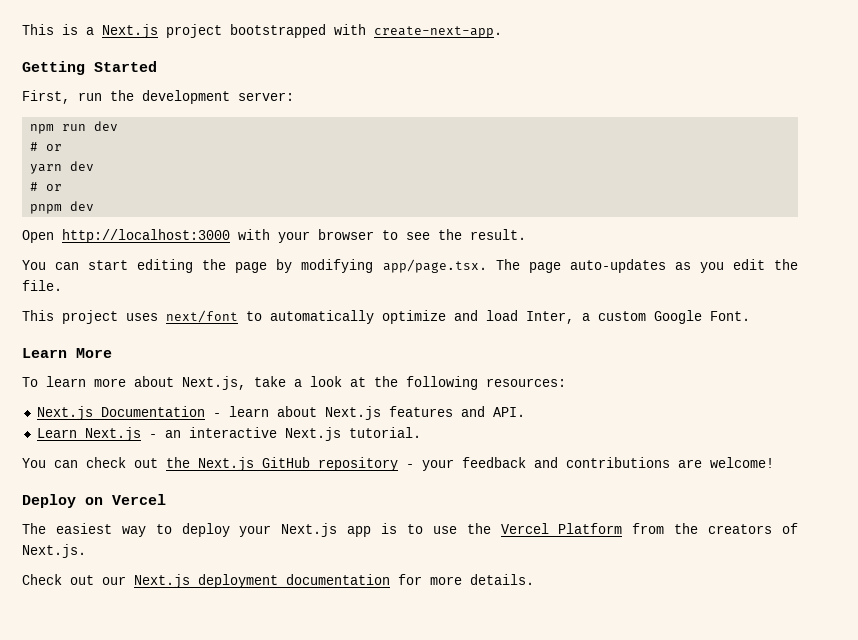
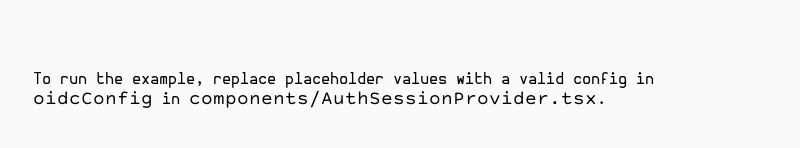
- This is a Next.js project bootstrapped with create-next-app.
- Getting Started
- First, run the development server:
- npm run dev
- # or
- yarn dev
- # or
- pnpm dev
- Open http://localhost:3000 with your browser to see the result.
- You can start editing the page by modifying app/page.tsx. The page auto-updates as you edit the file.
- This project uses next/font to automatically optimize and load Inter, a custom Google Font.
- Learn More
- To learn more about Next.js, take a look at the following resources:
- Next.js Documentation - learn about Next.js features and API.
- Learn Next.js - an interactive Next.js tutorial.
- You can check out the Next.js GitHub repository - your feedback and contributions are welcome!
- Deploy on Vercel
- The easiest way to deploy your Next.js app is to use the Vercel Platform from the creators of Next.js.
- Check out our Next.js deployment documentation for more details.
+ To run the example, replace placeholder values with a valid config in oidcConfig in components/AuthSessionProvider.tsx.

